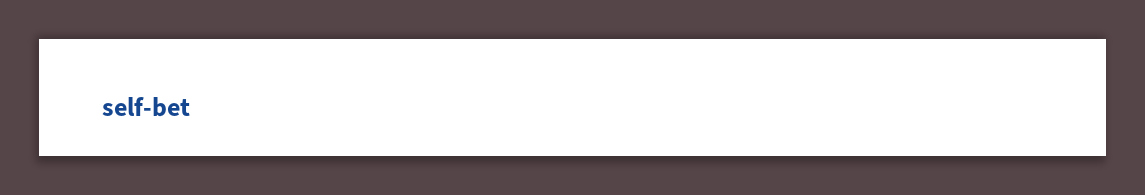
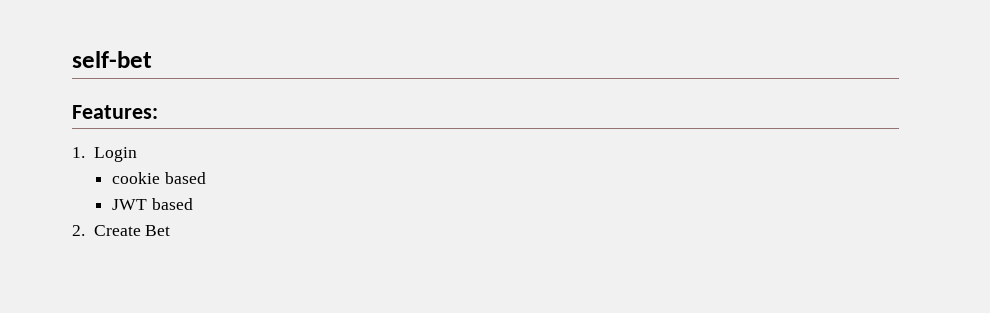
+ Features:
+ 1. Login
+ cookie based
+ JWT based
+ 2. Create Bet

